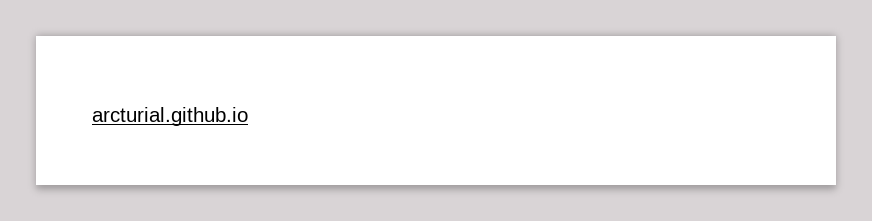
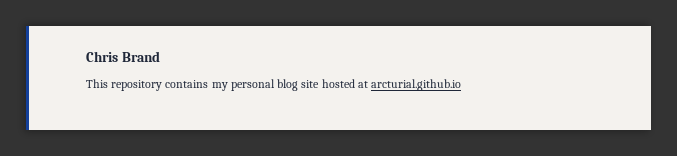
- arcturial.github.io
+ Chris Brand
+ This repository contains my personal blog site hosted at arcturial.github.io

